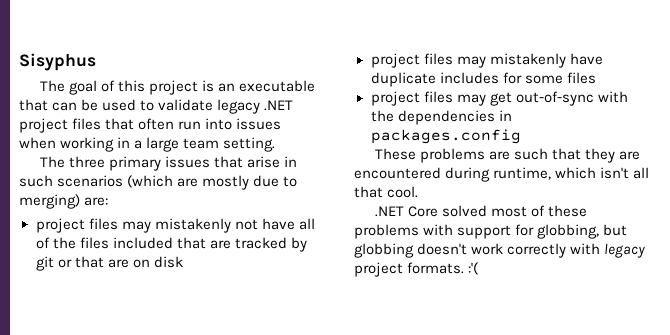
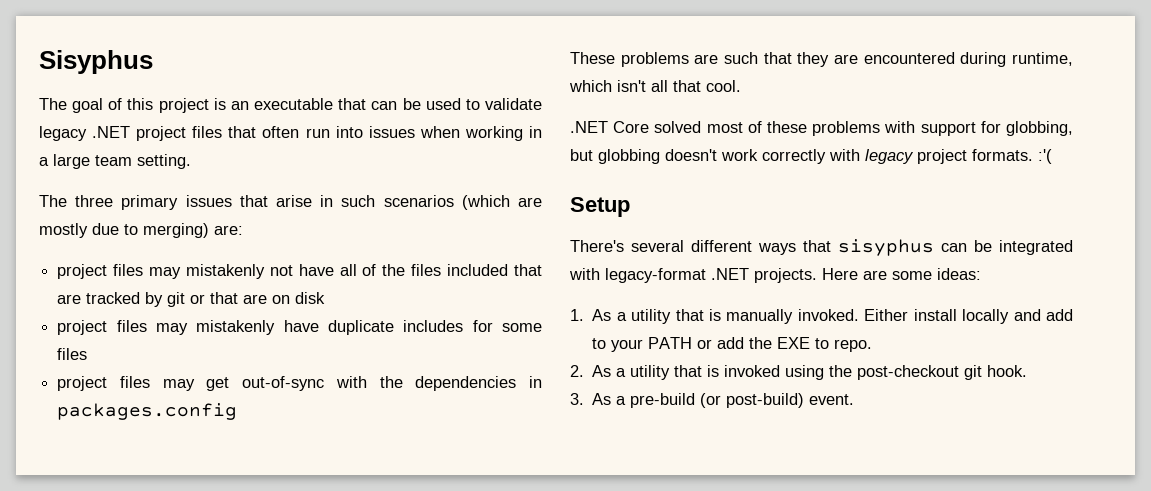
+ Setup
+ There's several different ways that sisyphus can be integrated with legacy-format .NET projects. Here are some ideas:
+ 1. As a utility that is manually invoked. Either install locally and add to your PATH or add the EXE to repo.
+ 2. As a utility that is invoked using the post-checkout git hook.
+ 3. As a pre-build (or post-build) event.

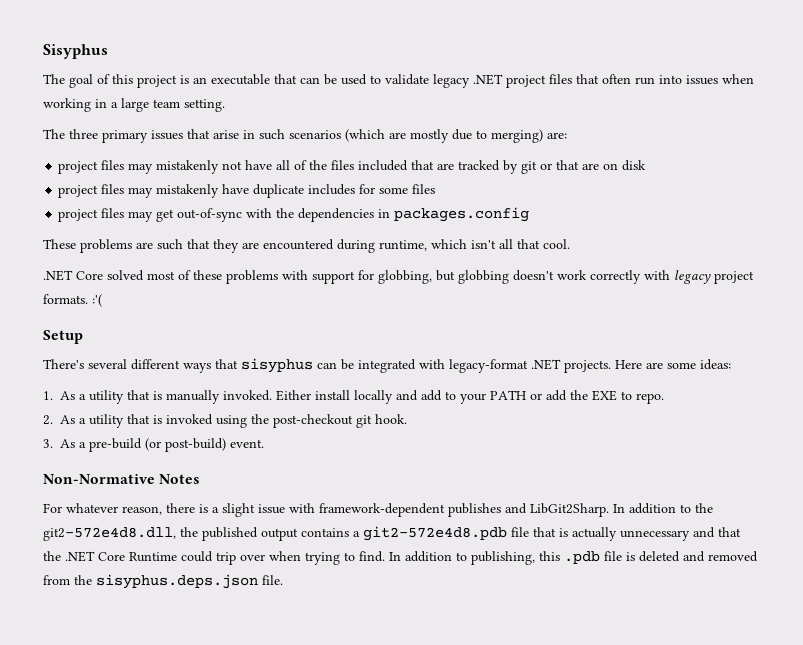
+ Non-Normative Notes
+ For whatever reason, there is a slight issue with framework-dependent publishes and LibGit2Sharp. In addition to the git2-572e4d8.dll, the published output contains a git2-572e4d8.pdb file that is actually unnecessary and that the .NET Core Runtime could trip over when trying to find. In addition to publishing, this .pdb file is deleted and removed from the sisyphus.deps.json file.

